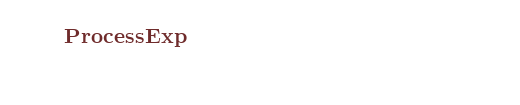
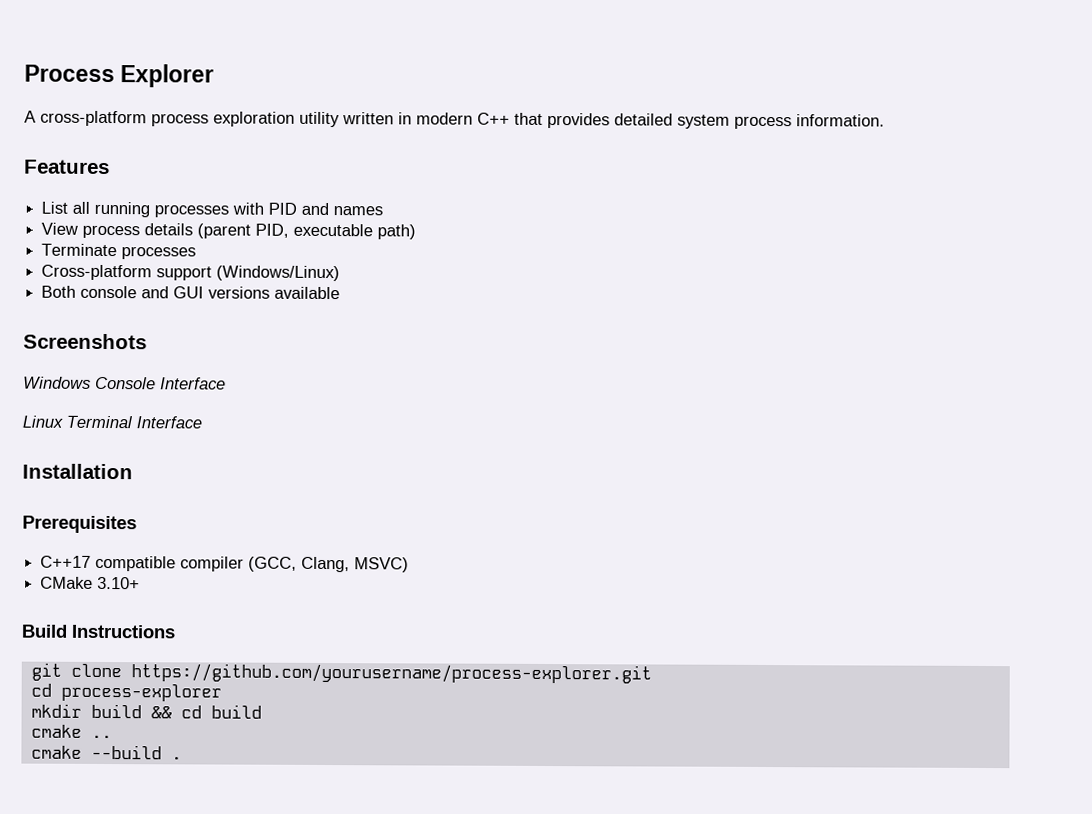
- ProcessExp
+ Process Explorer
+ A cross-platform process exploration utility written in modern C++ that provides detailed system process information.
+ Features
+ List all running processes with PID and names
+ View process details (parent PID, executable path)
+ Terminate processes
+ Cross-platform support (Windows/Linux)
+ Both console and GUI versions available
+ Screenshots
+ Windows Console Interface
+ Linux Terminal Interface
+ Installation
+ Prerequisites
+ C++17 compatible compiler (GCC, Clang, MSVC)
+ CMake 3.10+
+ Build Instructions
+ git clone https://github.com/yourusername/process-explorer.git
+ cd process-explorer
+ mkdir build && cd build
+ cmake ..
+ cmake --build .

